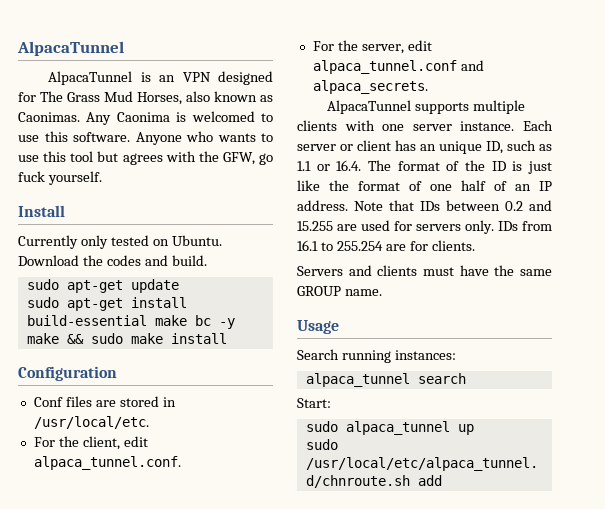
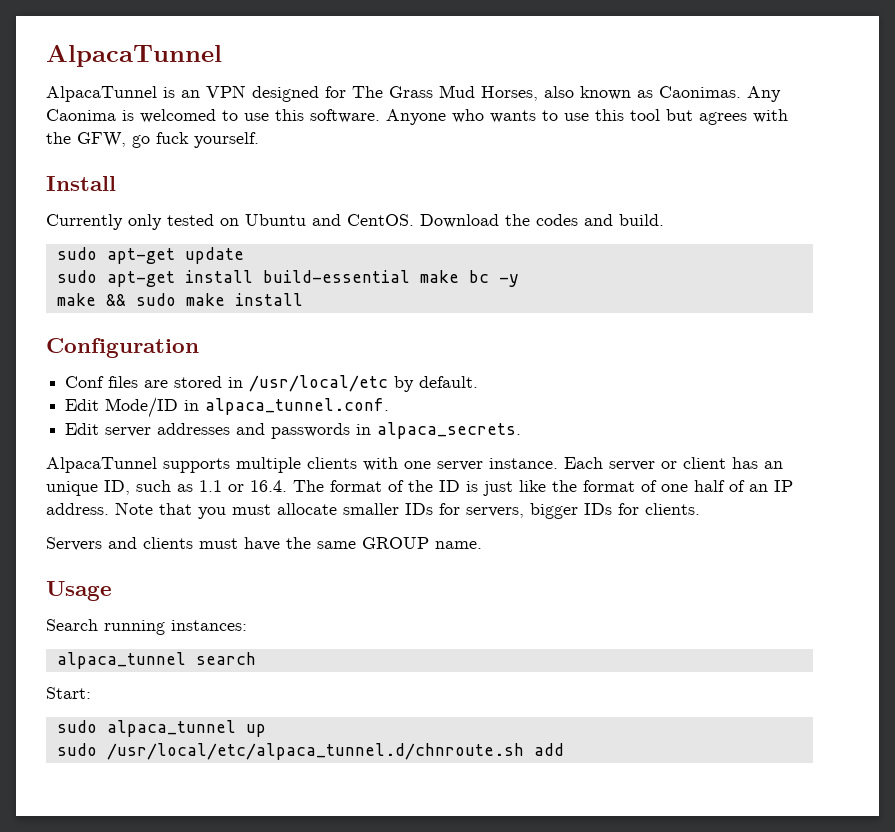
- Currently only tested on Ubuntu.
+ Currently only tested on Ubuntu and CentOS.
- Conf files are stored in /usr/local/etc.
- For the client, edit alpaca_tunnel.conf.
- For the server, edit alpaca_tunnel.conf and alpaca_secrets.
+ Conf files are stored in /usr/local/etc by default.
+ Edit Mode/ID in alpaca_tunnel.conf.
+ Edit server addresses and passwords in alpaca_secrets.
- Note that IDs between 0.2 and 15.255 are used for servers only. IDs from 16.1 to 255.254 are for clients.
+ Note that you must allocate smaller IDs for servers, bigger IDs for clients.

